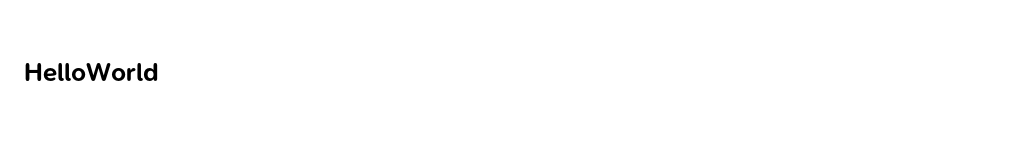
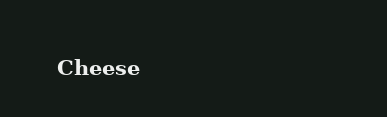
- HelloWorld
+ Cheese

